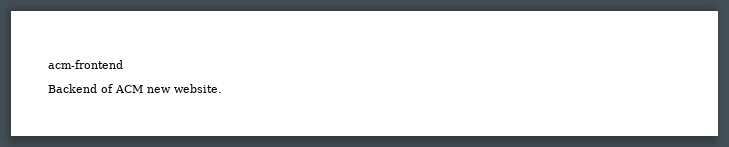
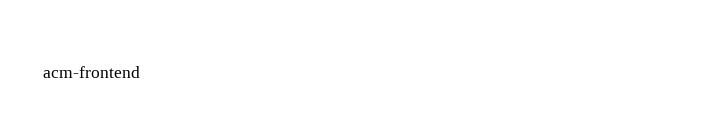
- Backend of ACM new website.

